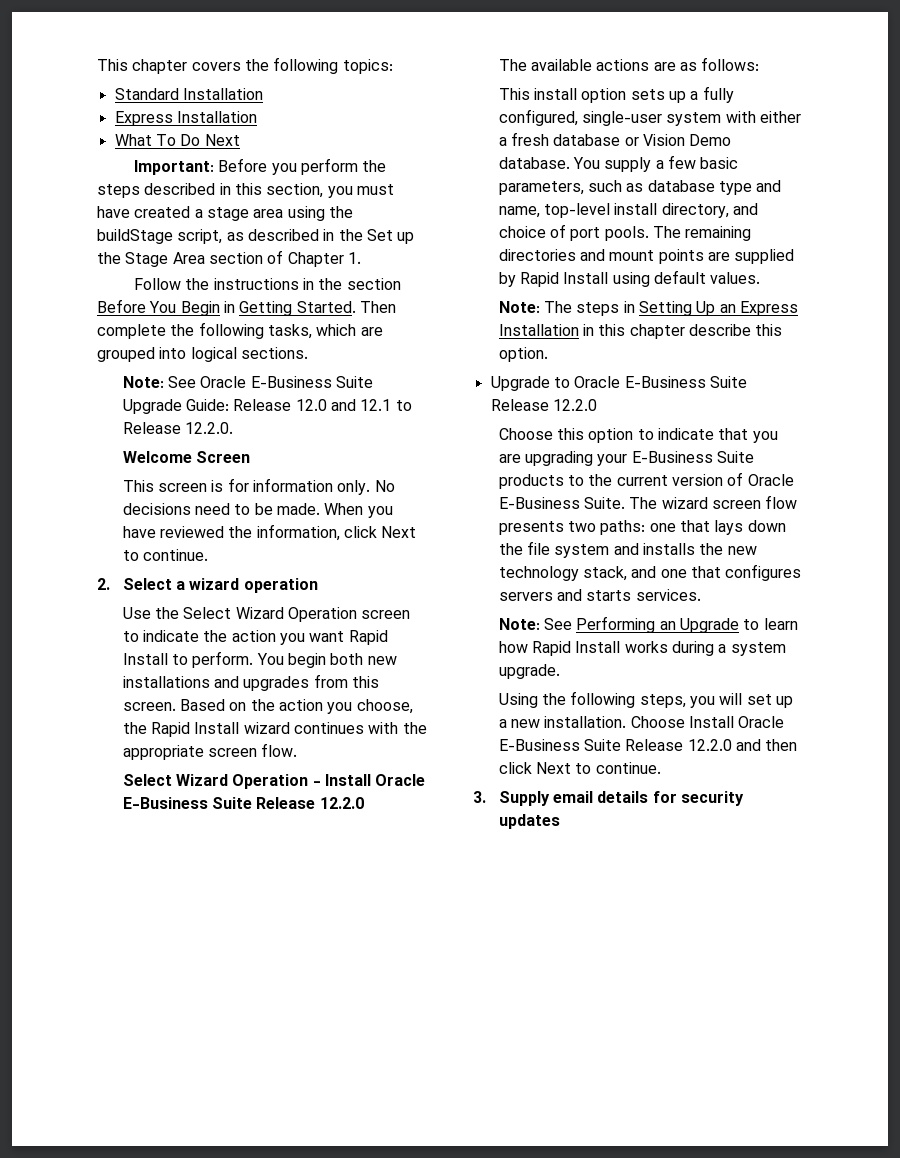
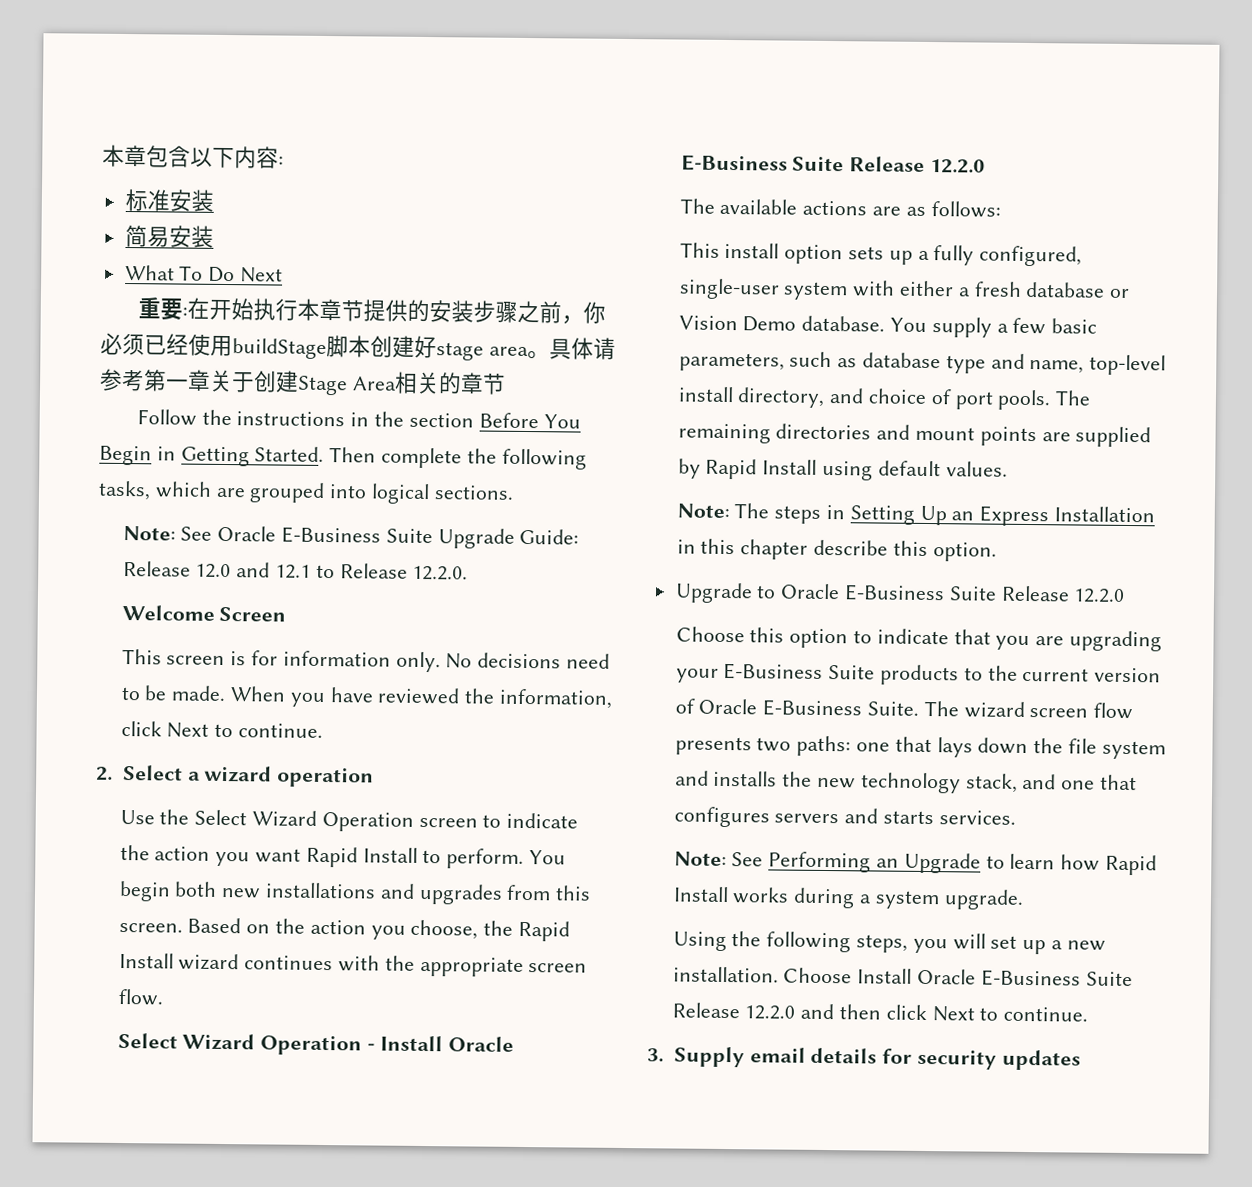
- This chapter covers the following topics:
- Standard Installation
- Express Installation
+ 本章包含以下内容:
+ 标准安装
+ 简易安装
  What To Do Next
- Important: Before you perform the steps described in this section, you must have created a stage area using the buildStage script, as described in the Set up the Stage Area section of Chapter 1.
+ 重要:在开始执行本章节提供的安装步骤之前，你必须已经使用buildStage脚本创建好stage area。具体请参考第一章关于创建Stage Area相关的章节

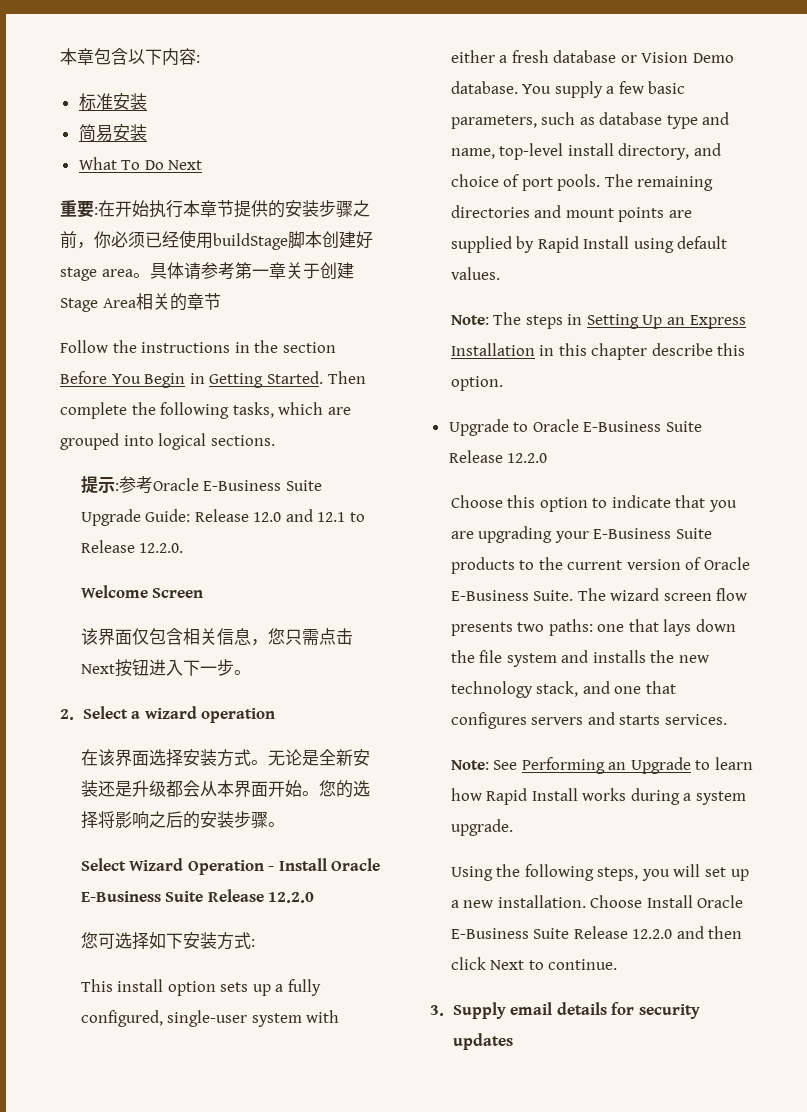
- Note: See Oracle E-Business Suite Upgrade Guide: Release 12.0 and 12.1 to Release 12.2.0.
+ 提示:参考Oracle E-Business Suite Upgrade Guide: Release 12.0 and 12.1 to Release 12.2.0.
- This screen is for information only. No decisions need to be made. When you have reviewed the information, click Next to continue.
+ 该界面仅包含相关信息，您只需点击Next按钮进入下一步。
- Use the Select Wizard Operation screen to indicate the action you want Rapid Install to perform. You begin both new installations and upgrades from this screen. Based on the action you choose, the Rapid Install wizard continues with the appropriate screen flow.
+ 在该界面选择安装方式。无论是全新安装还是升级都会从本界面开始。您的选择将影响之后的安装步骤。
- The available actions are as follows:
+ 您可选择如下安装方式:

